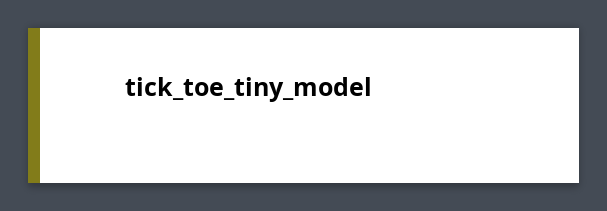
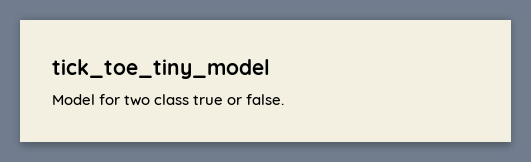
+ Model for two class true or false.

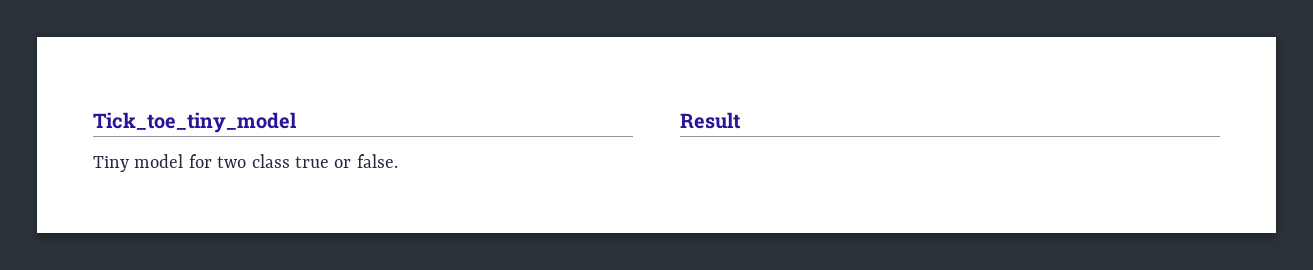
- tick_toe_tiny_model
- Model for two class true or false.
+ Tick_toe_tiny_model
+ Tiny model for two class true or false.
+ Result

